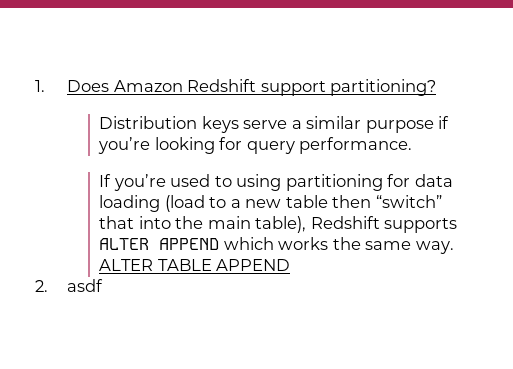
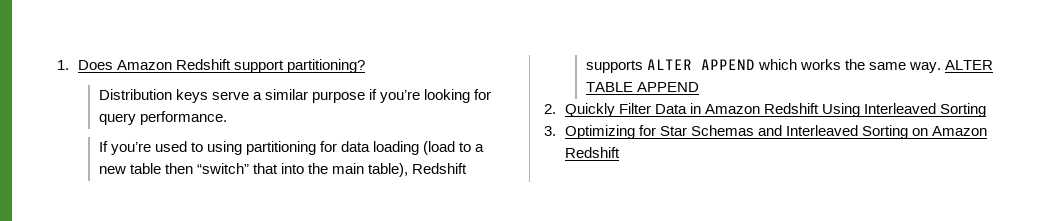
- 2. asdf
+ 2. Quickly Filter Data in Amazon Redshift Using Interleaved Sorting
+ 3. Optimizing for Star Schemas and Interleaved Sorting on Amazon Redshift

